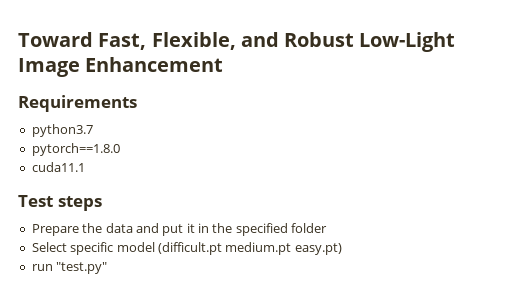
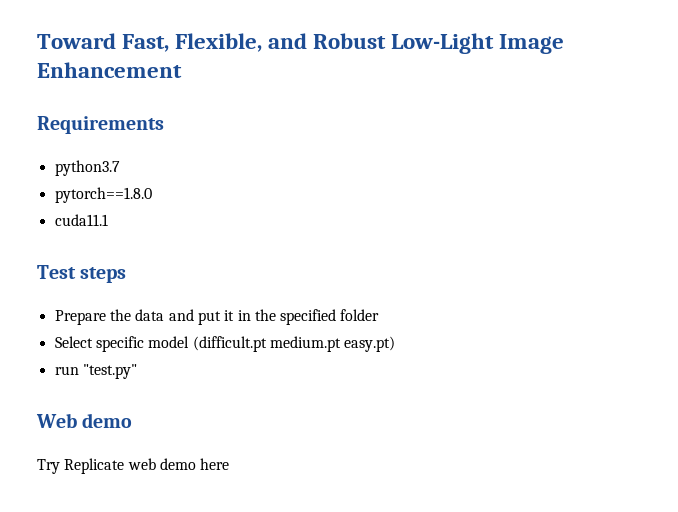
+ Web demo
+ Try Replicate web demo here

